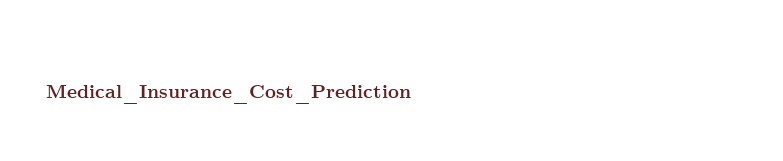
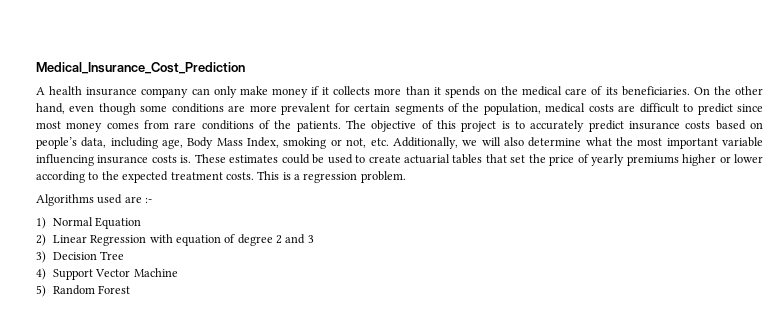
+ A health insurance company can only make money if it collects more than it spends on the medical care of its beneficiaries. On the other hand, even though some conditions are more prevalent for certain segments of the population, medical costs are difficult to predict since most money comes from rare conditions of the patients. The objective of this project is to accurately predict insurance costs based on people’s data, including age, Body Mass Index, smoking or not, etc. Additionally, we will also determine what the most important variable influencing insurance costs is. These estimates could be used to create actuarial tables that set the price of yearly premiums higher or lower according to the expected treatment costs. This is a regression problem.
+ Algorithms used are :-
+ 1) Normal Equation
+ 2) Linear Regression with equation of degree 2 and 3
+ 3) Decision Tree
+ 4) Support Vector Machine
+ 5) Random Forest

